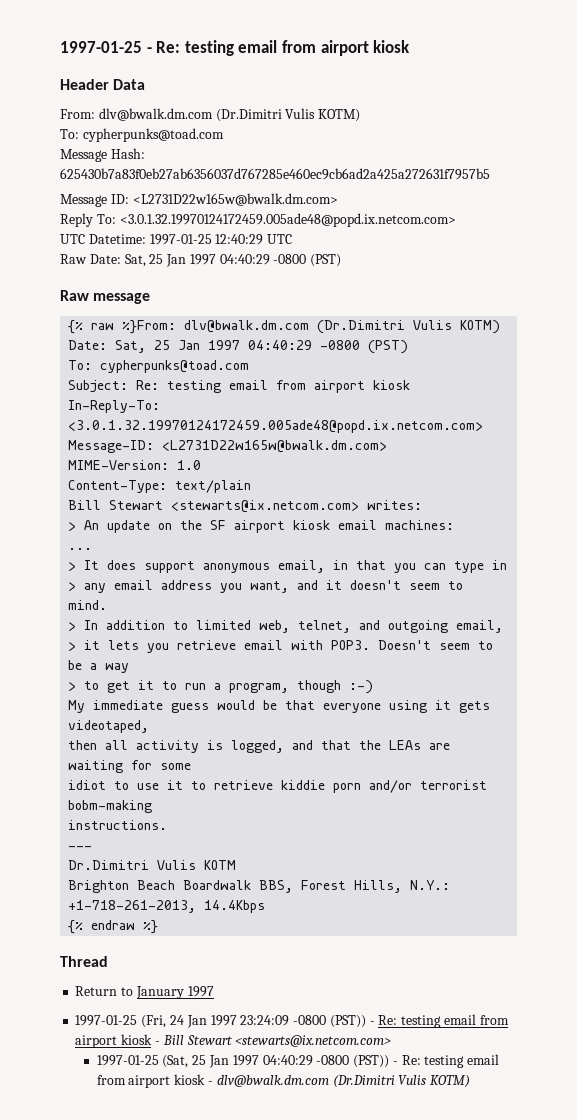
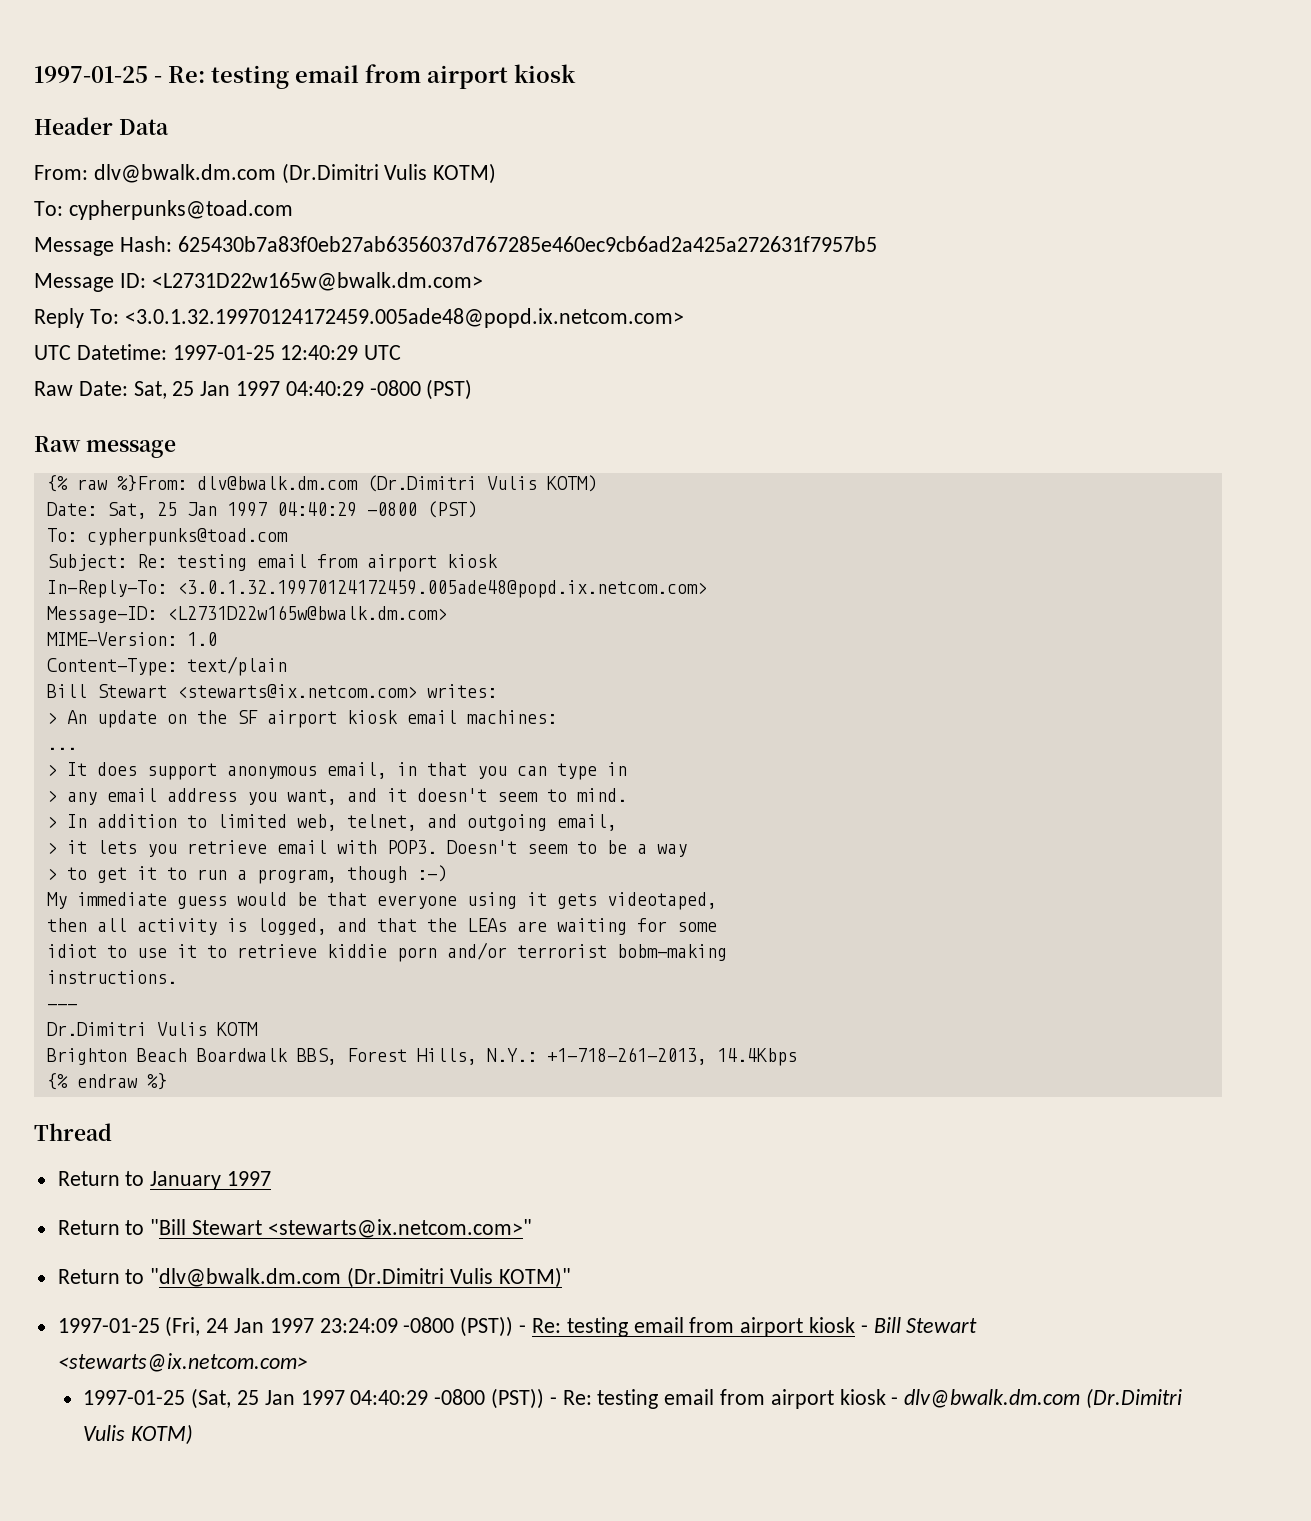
+ Return to "Bill Stewart <stewarts@ix.netcom.com>"
+ Return to "dlv@bwalk.dm.com (Dr.Dimitri Vulis KOTM)"

